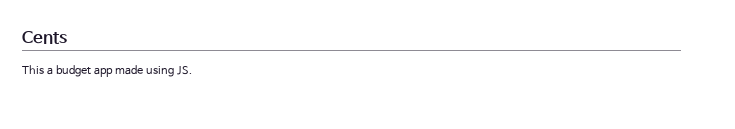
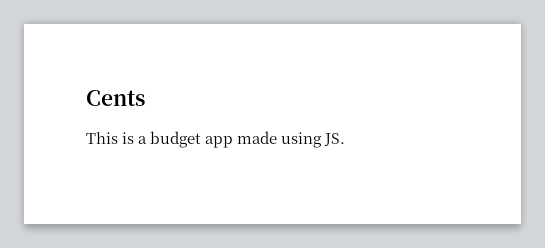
- This a budget app made using JS.
+ This is a budget app made using JS.

